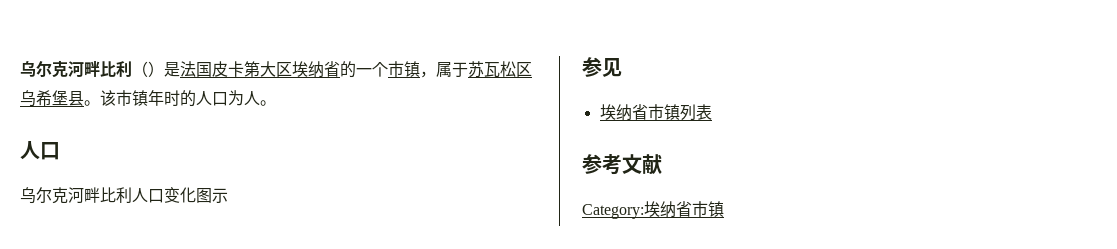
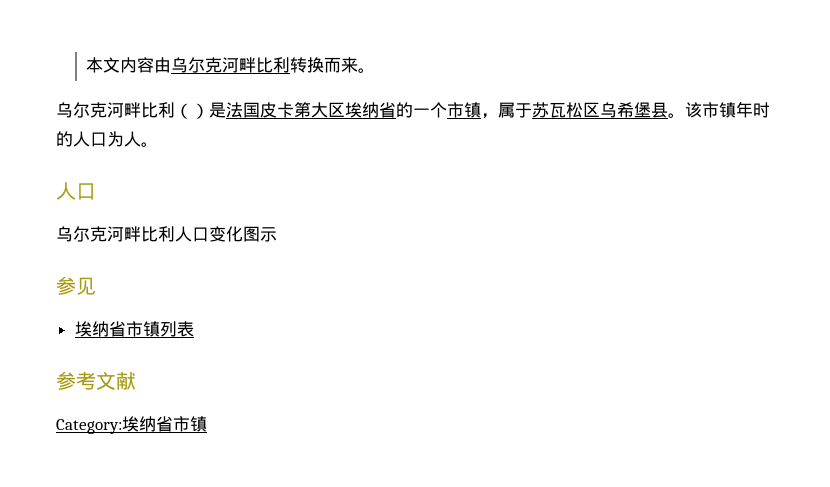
+ 本文内容由乌尔克河畔比利转换而来。

